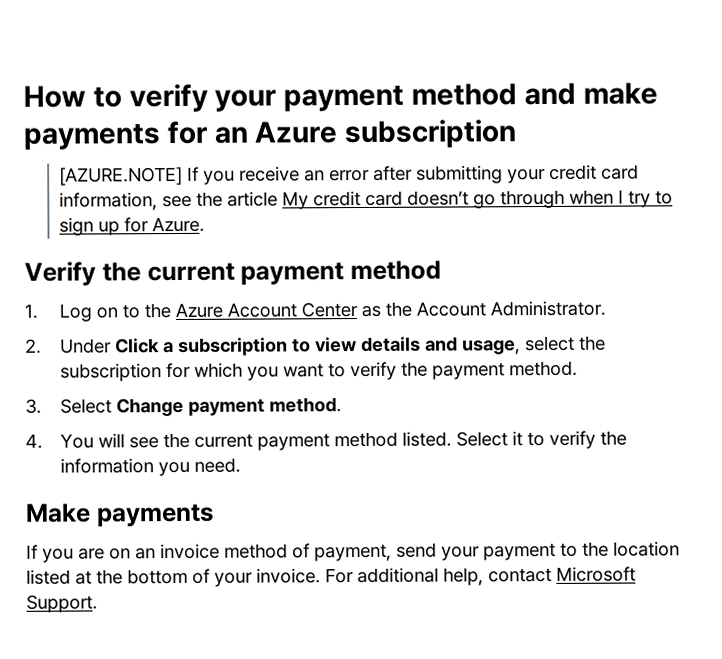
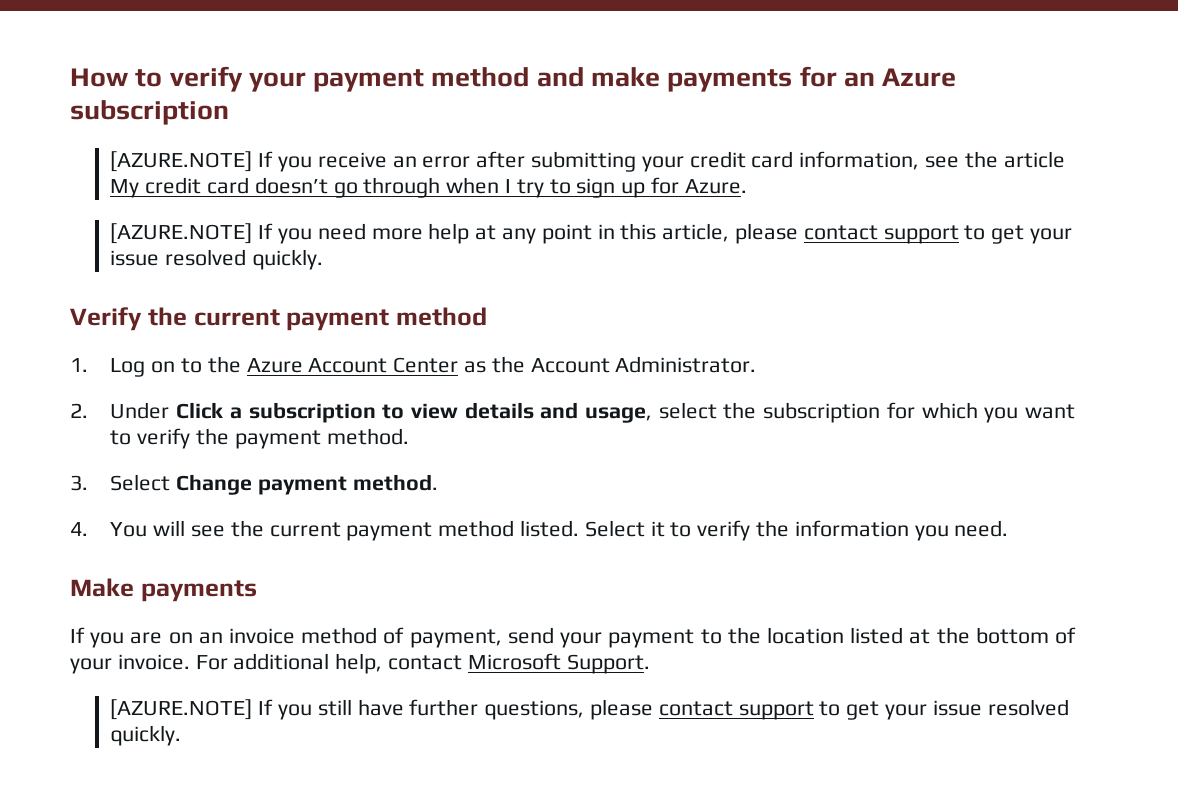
+ [AZURE.NOTE] If you need more help at any point in this article, please contact support to get your issue resolved quickly.
+ [AZURE.NOTE] If you still have further questions, please contact support to get your issue resolved quickly.

